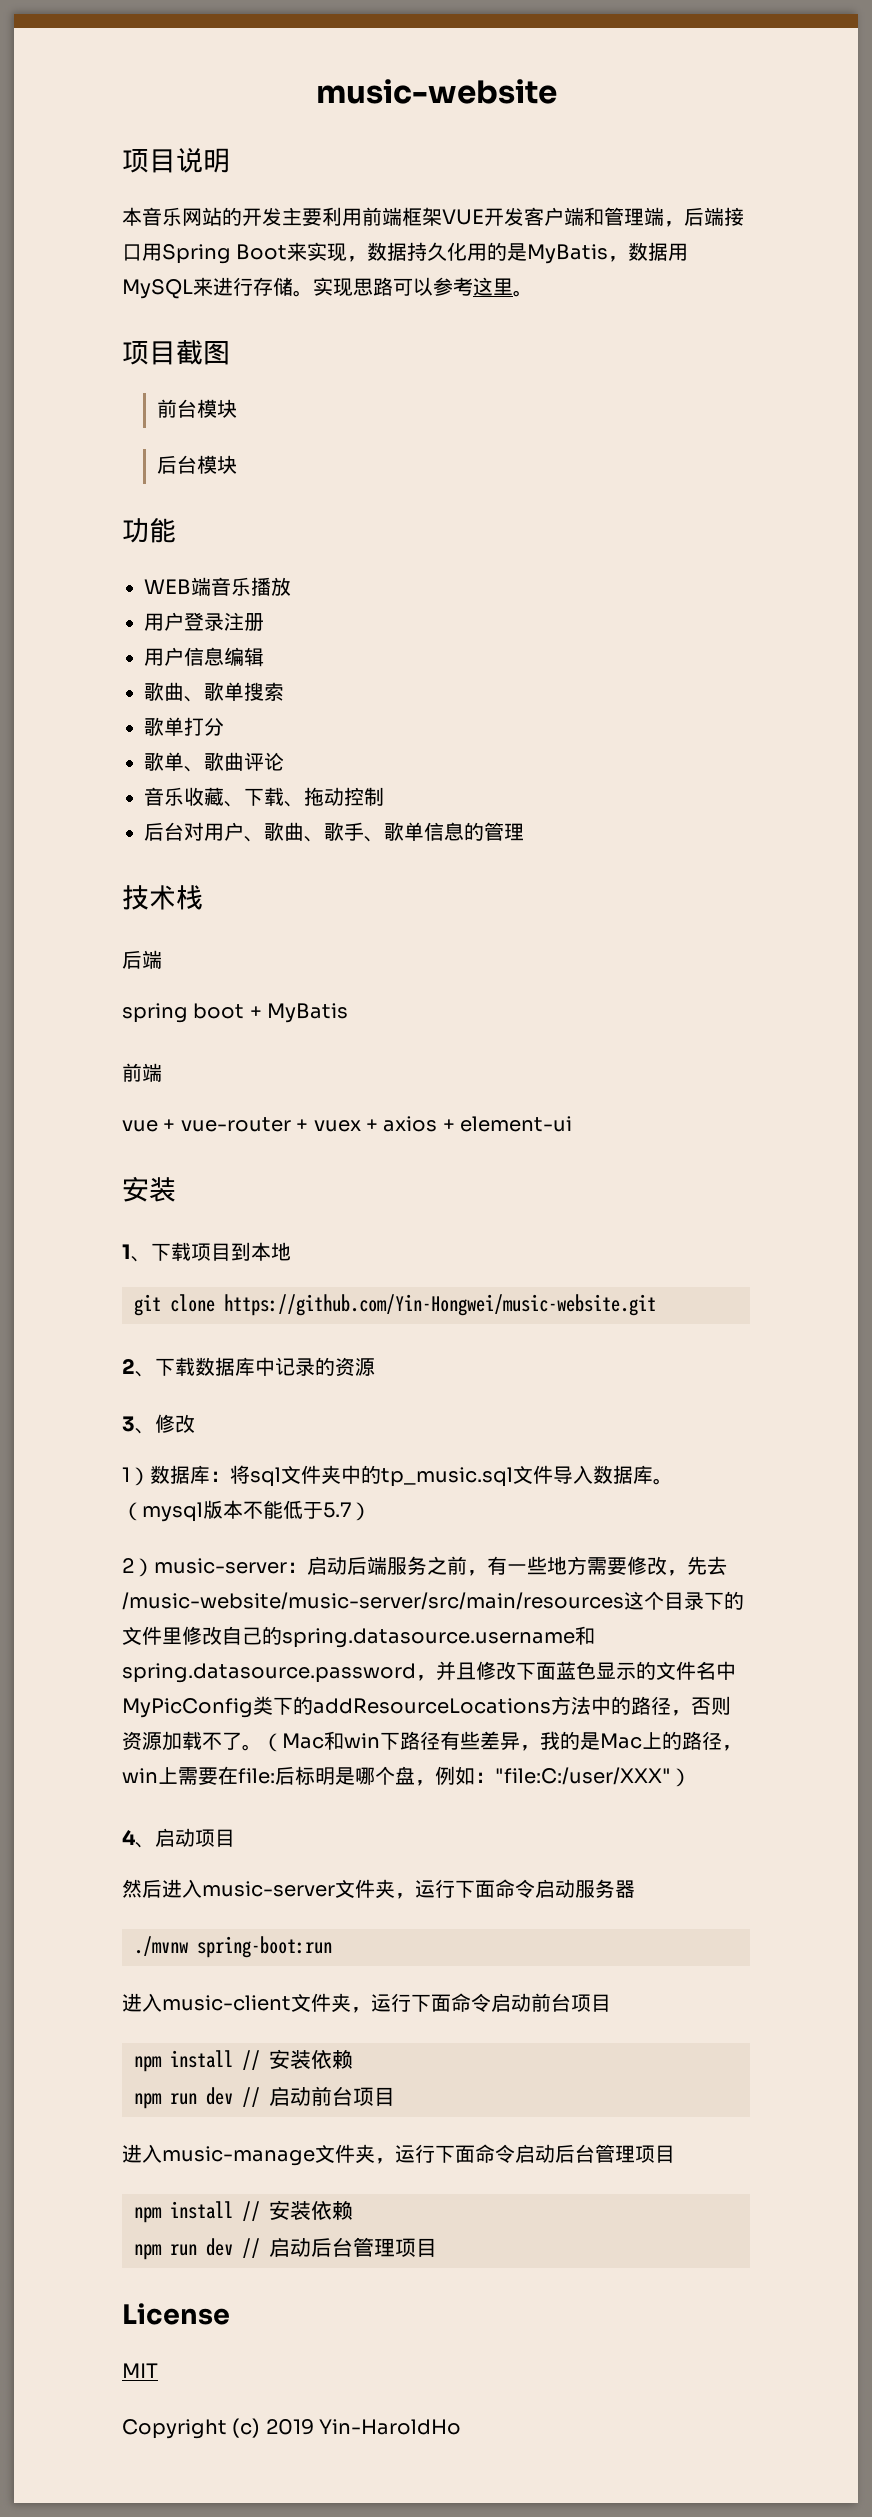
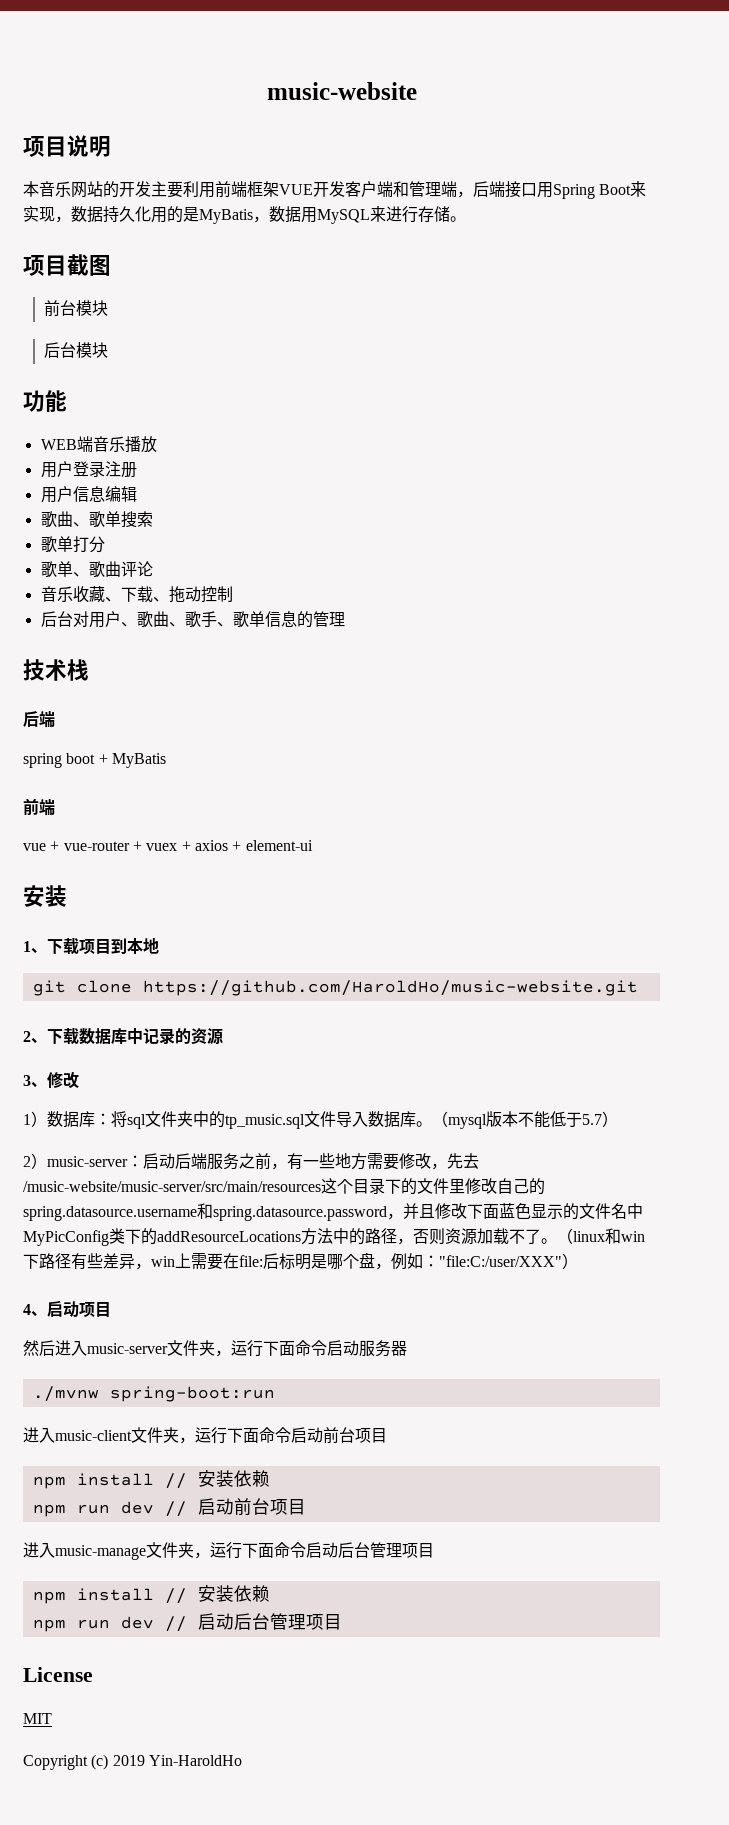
- 实现思路可以参考这里。
- git clone https://github.com/Yin-Hongwei/music-website.git
+ git clone https://github.com/HaroldHo/music-website.git
- （Mac和win下路径有些差异，我的是Mac上的路径，win上需要在file:后标明是哪个盘，例如："file:C:/user/XXX"）
+ （linux和win下路径有些差异，win上需要在file:后标明是哪个盘，例如："file:C:/user/XXX"）

